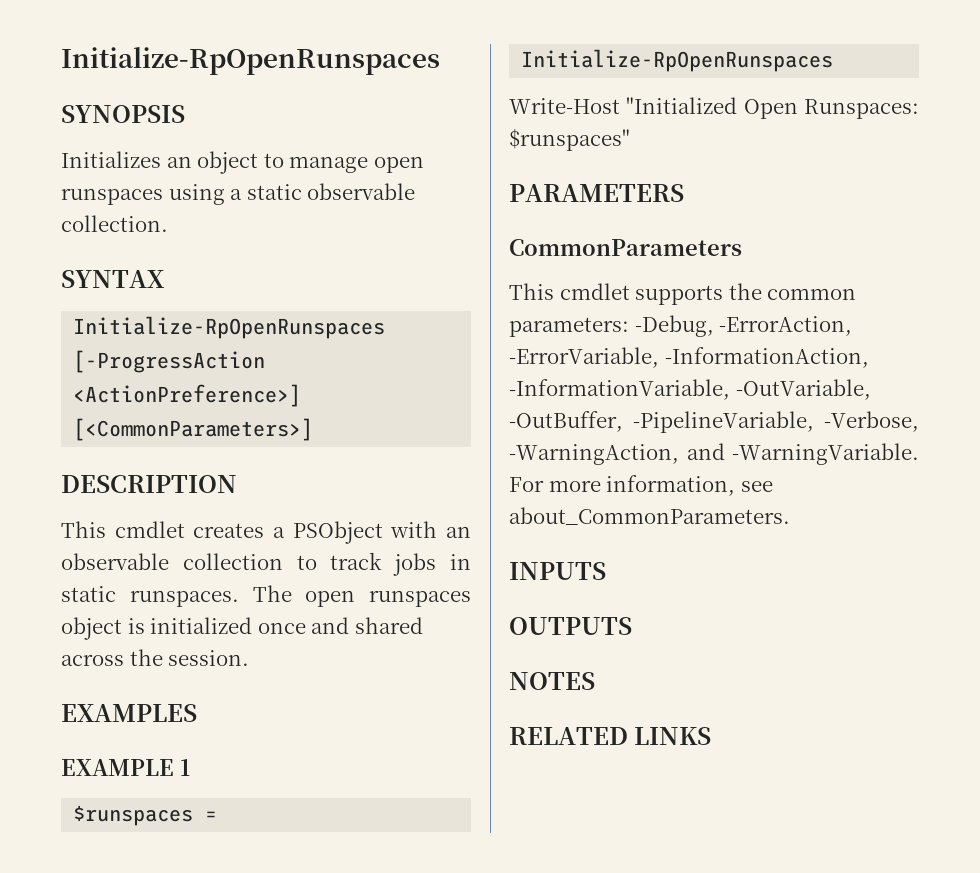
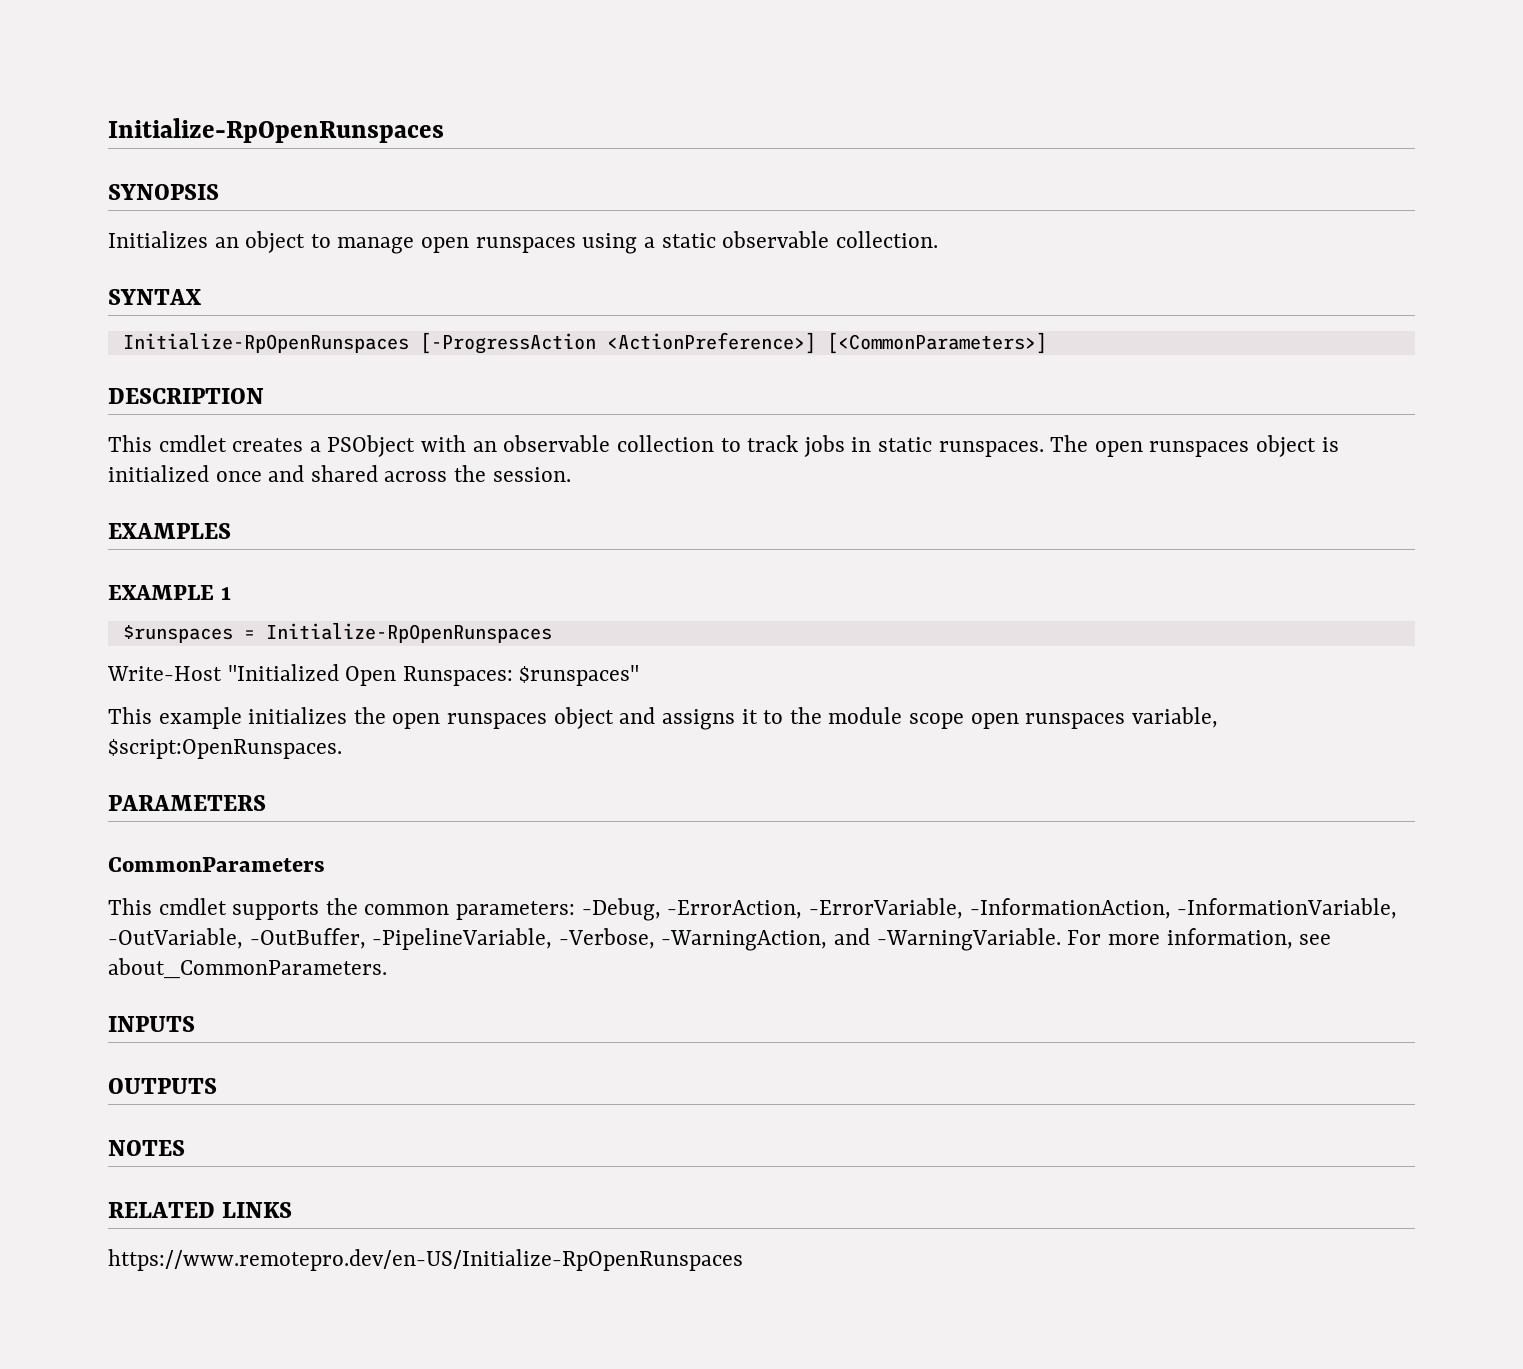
+ This example initializes the open runspaces object and assigns it to the module scope open runspaces variable, $script:OpenRunspaces.
+ https://www.remotepro.dev/en-US/Initialize-RpOpenRunspaces

